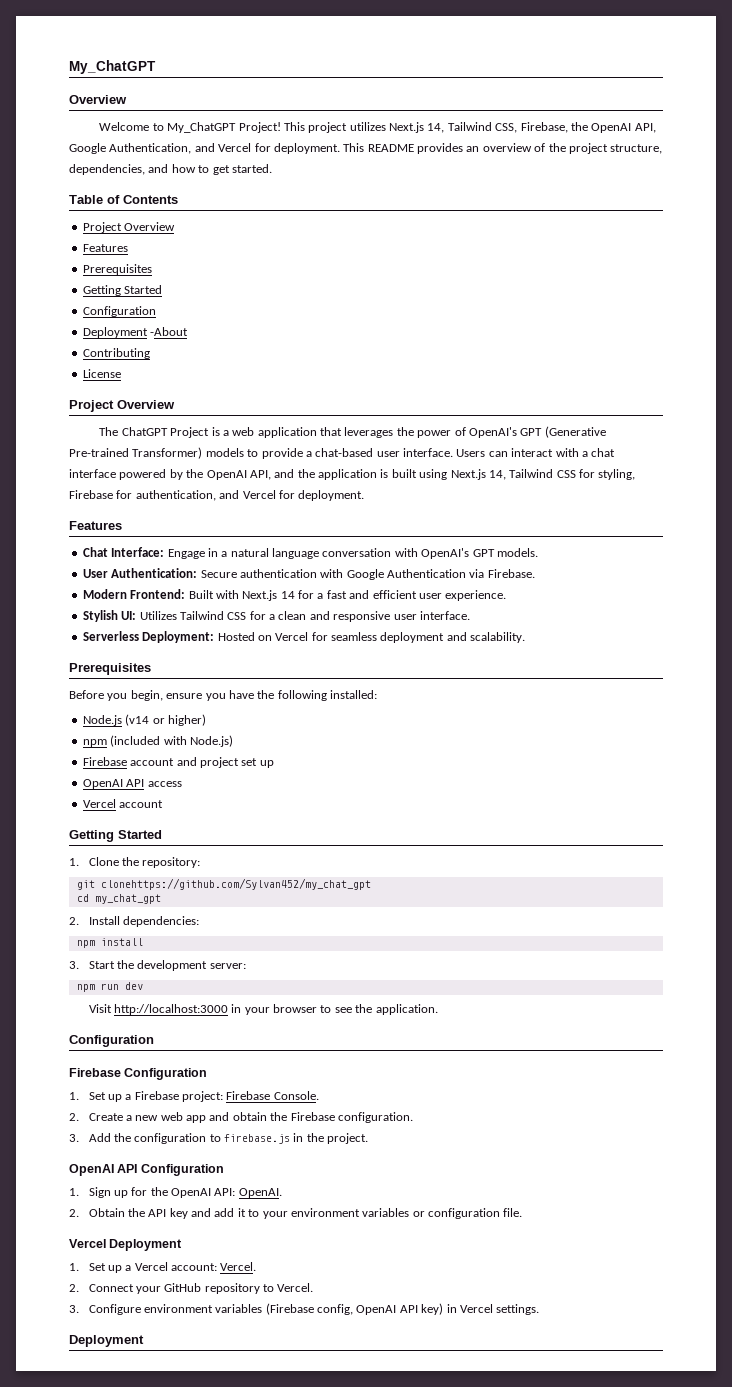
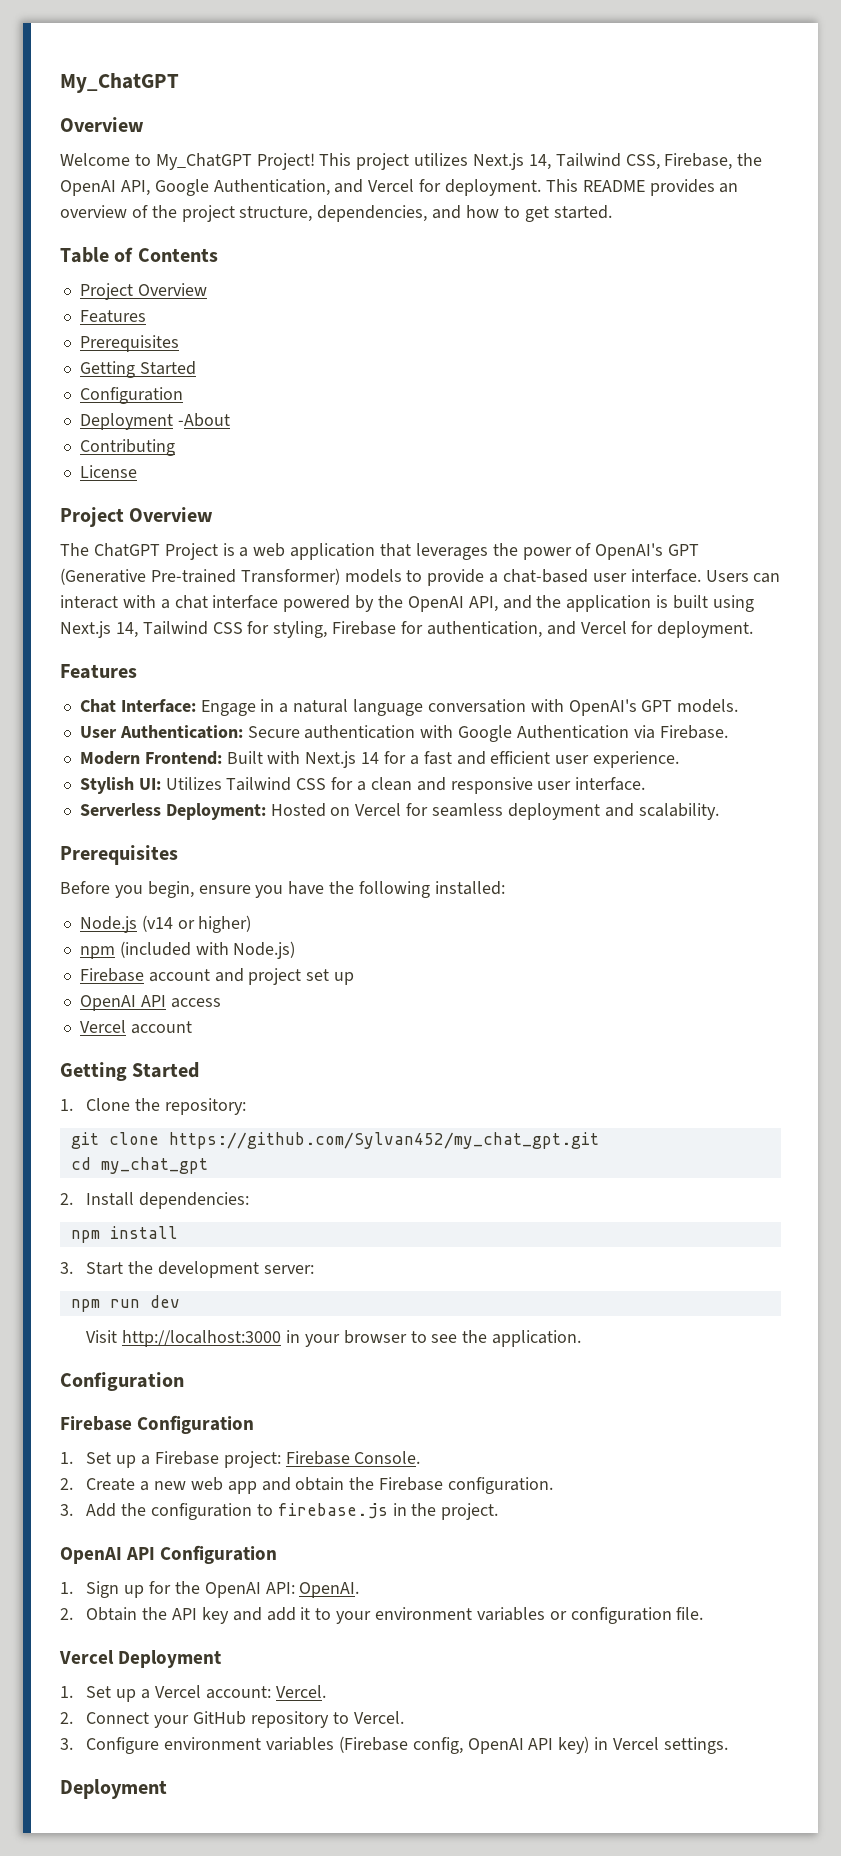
- git clonehttps://github.com/Sylvan452/my_chat_gpt
+ git clone https://github.com/Sylvan452/my_chat_gpt.git

